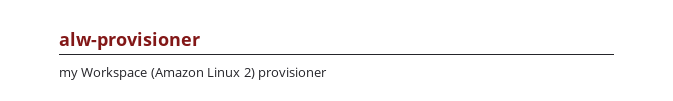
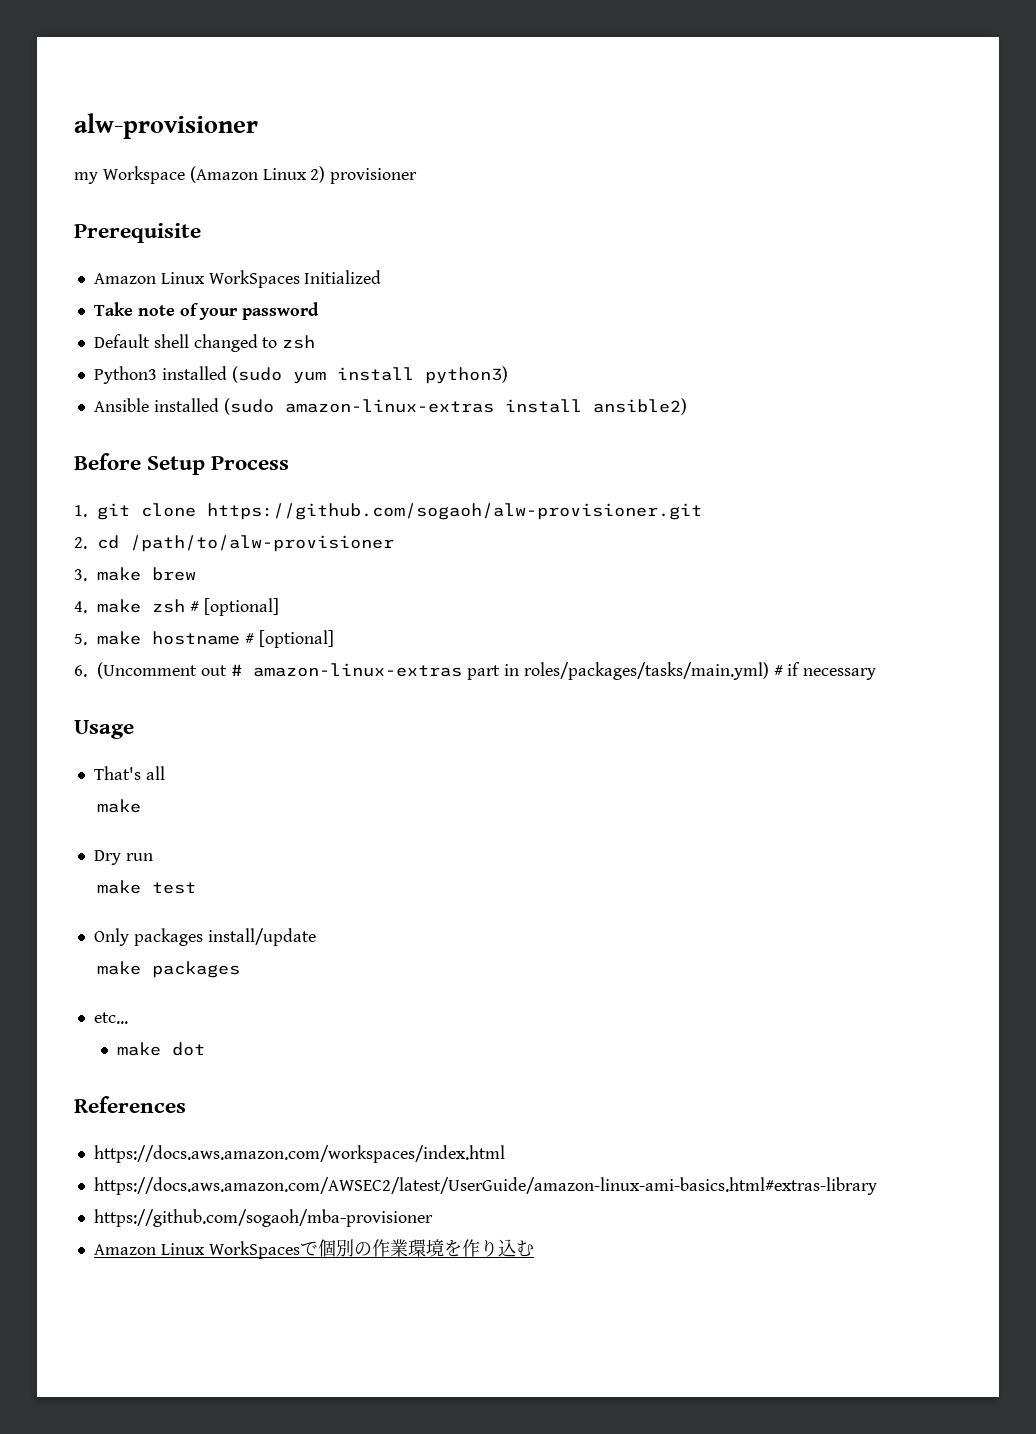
+ Prerequisite
+ Amazon Linux WorkSpaces Initialized
+ Take note of your password
+ Default shell changed to zsh
+ Python3 installed (sudo yum install python3)
+ Ansible installed (sudo amazon-linux-extras install ansible2)
+ Before Setup Process
+ 1. git clone https://github.com/sogaoh/alw-provisioner.git
+ 2. cd /path/to/alw-provisioner
+ 3. make brew
+ 4. make zsh # [optional]
+ 5. make hostname # [optional]
+ 6. (Uncomment out # amazon-linux-extras part in roles/packages/tasks/main.yml) # if necessary
+ Usage
+ That's all
+ make
+ Dry run
+ make test
+ Only packages install/update
+ make packages
+ etc...
+ make dot
+ References
+ https://docs.aws.amazon.com/workspaces/index.html
+ https://docs.aws.amazon.com/AWSEC2/latest/UserGuide/amazon-linux-ami-basics.html#extras-library
+ https://github.com/sogaoh/mba-provisioner
+ Amazon Linux WorkSpacesで個別の作業環境を作り込む

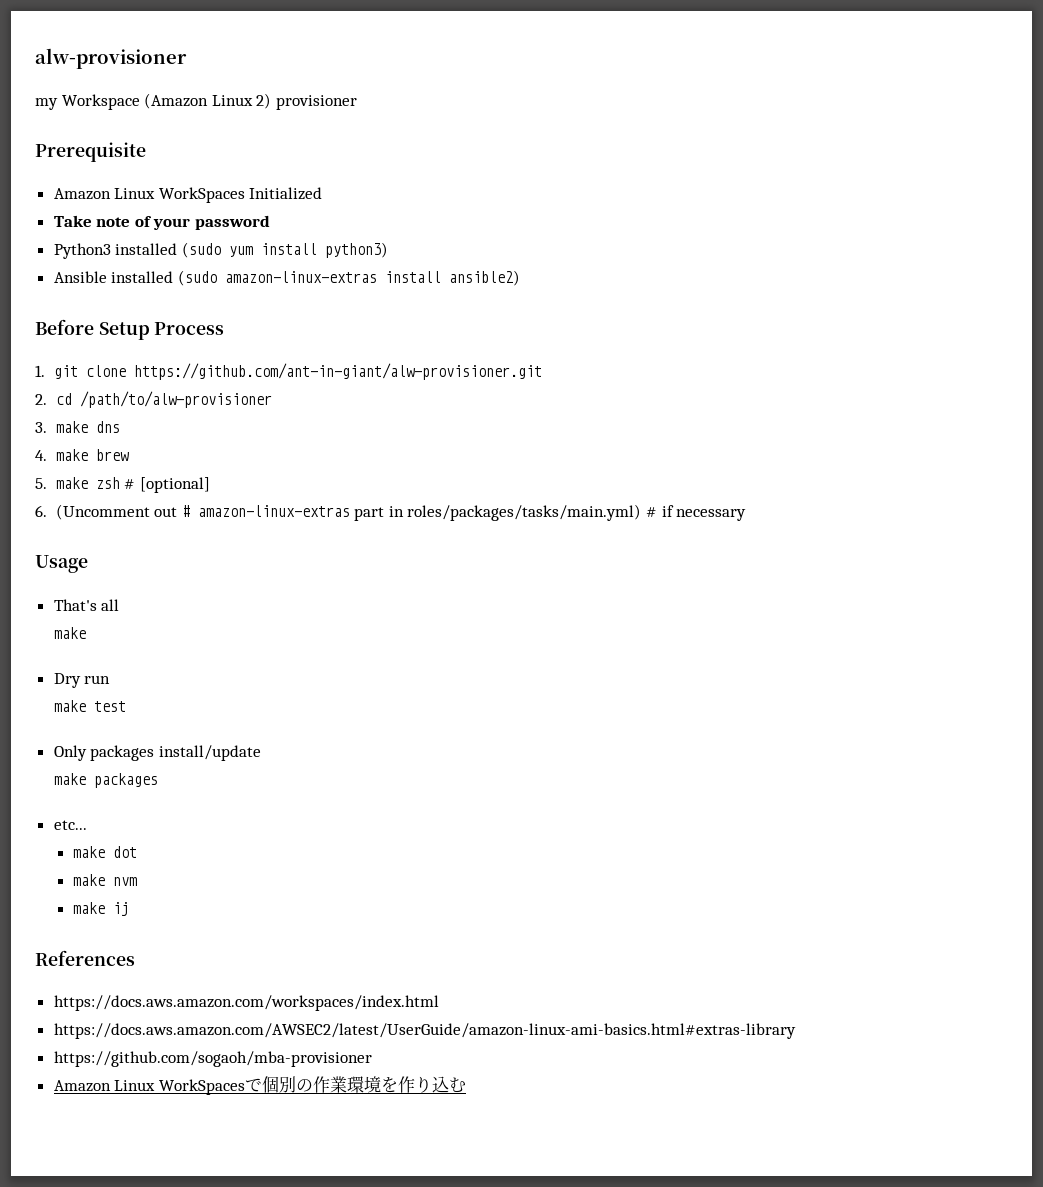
- Default shell changed to zsh
- 1. git clone https://github.com/sogaoh/alw-provisioner.git
+ 1. git clone https://github.com/ant-in-giant/alw-provisioner.git
- 3. make brew
+ 3. make dns
+ 4. make brew
- 4. make zsh # [optional]
+ 5. make zsh # [optional]
- 5. make hostname # [optional]
+ make nvm
+ make ij

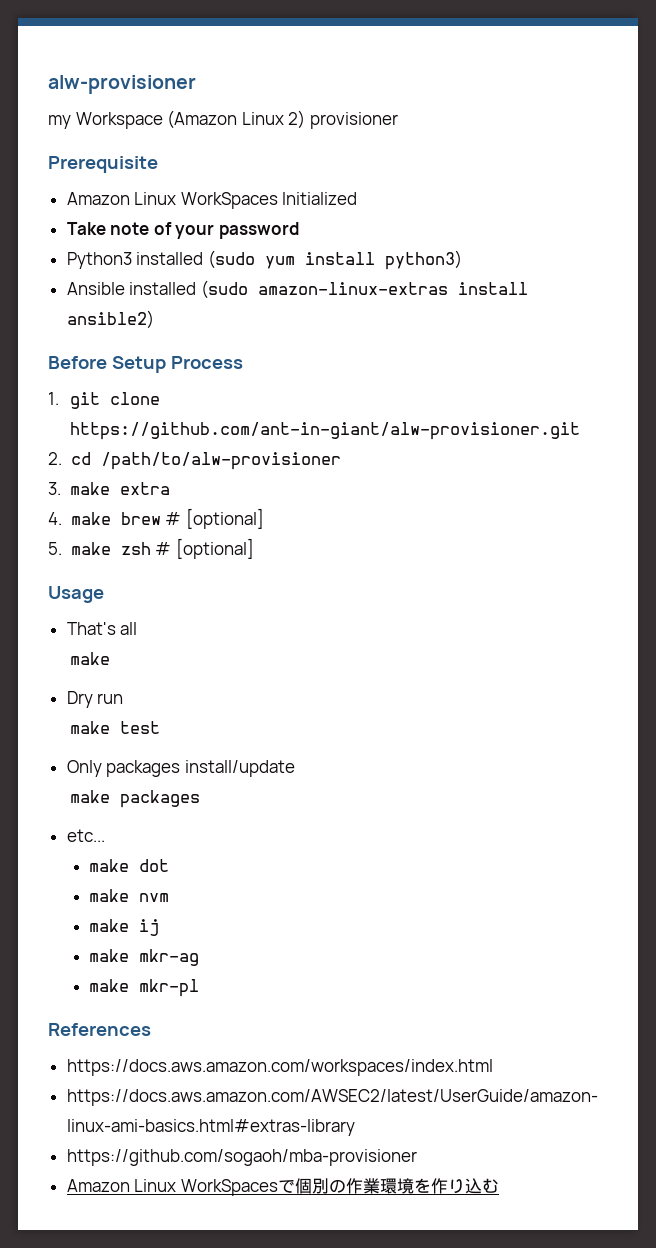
- 3. make dns
+ 3. make extra
- 4. make brew
+ 4. make brew # [optional]
- 6. (Uncomment out # amazon-linux-extras part in roles/packages/tasks/main.yml) # if necessary
+ make mkr-ag
+ make mkr-pl

